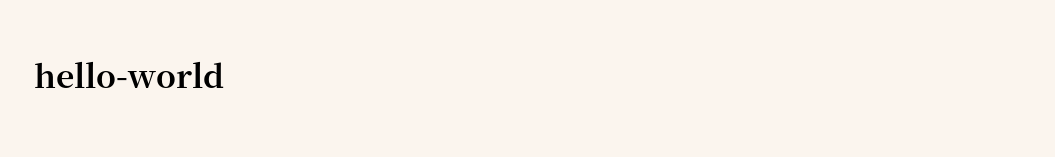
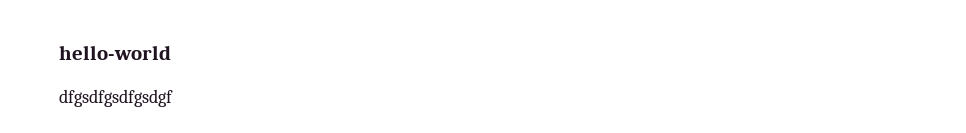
+ dfgsdfgsdfgsdgf

